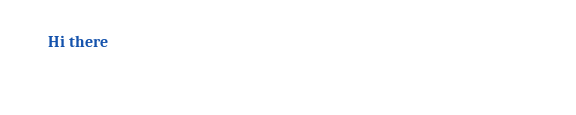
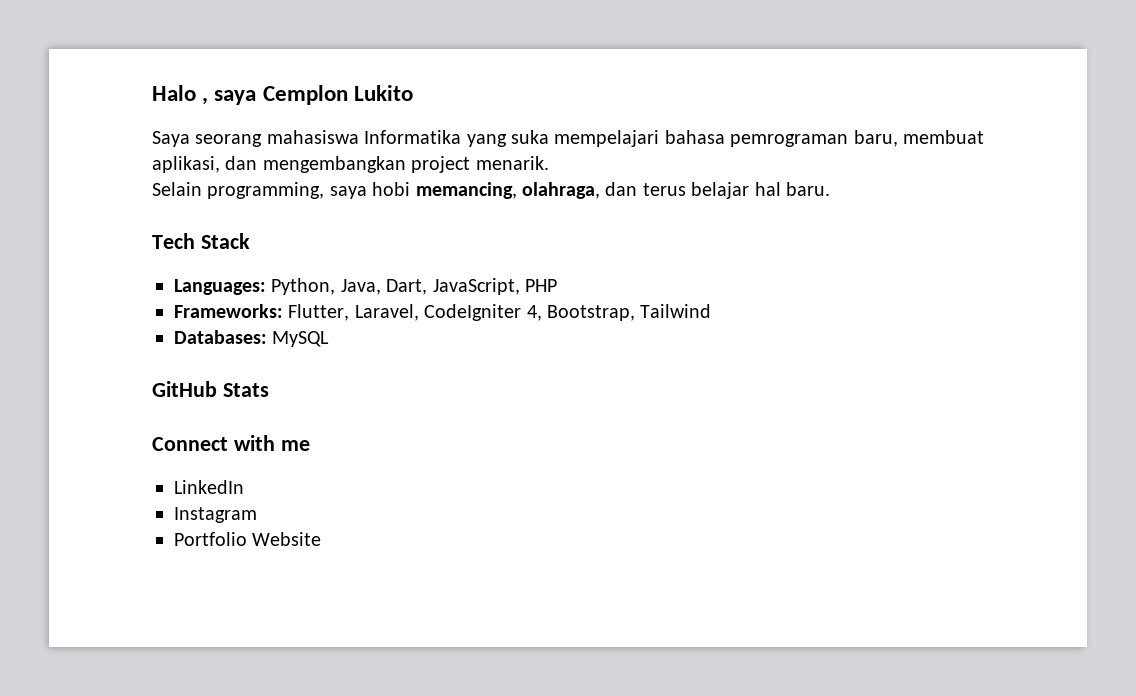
- Hi there
+ Halo , saya Cemplon Lukito
+ Saya seorang mahasiswa Informatika yang suka mempelajari bahasa pemrograman baru, membuat aplikasi, dan mengembangkan project menarik.
+ Selain programming, saya hobi memancing, olahraga, dan terus belajar hal baru.
+ Tech Stack
+ Languages: Python, Java, Dart, JavaScript, PHP
+ Frameworks: Flutter, Laravel, CodeIgniter 4, Bootstrap, Tailwind
+ Databases: MySQL
+ GitHub Stats
+ Connect with me
+ LinkedIn
+ Instagram
+ Portfolio Website

